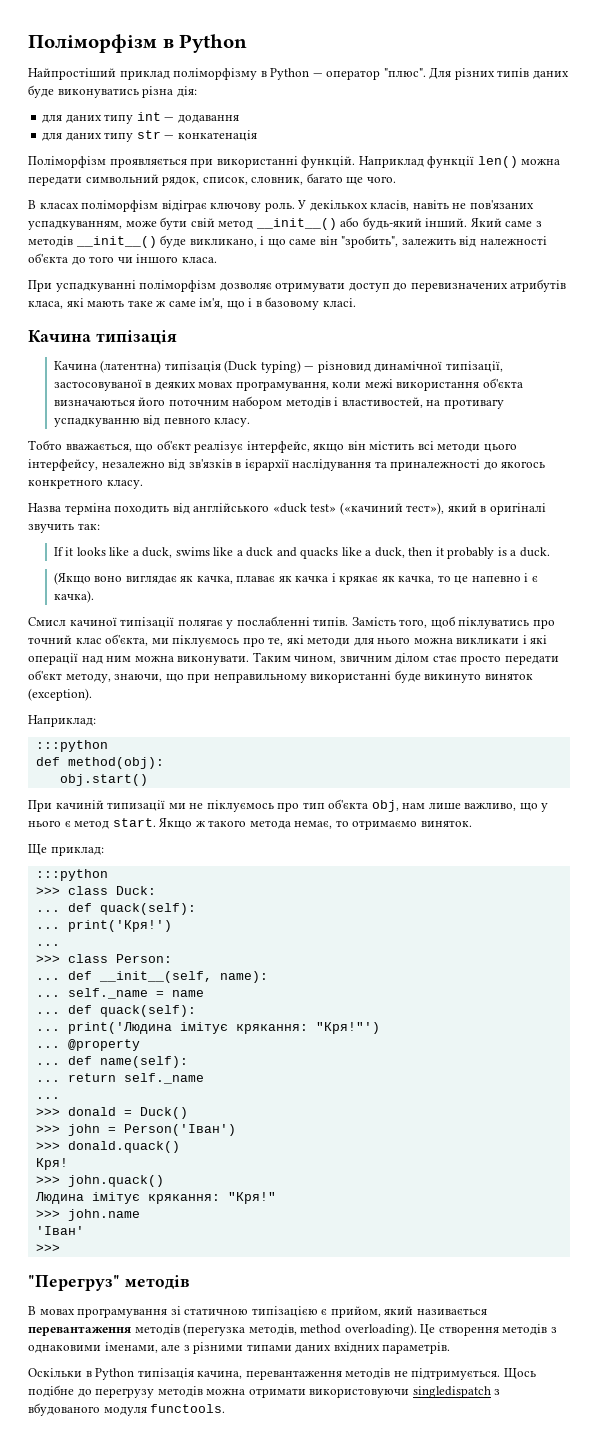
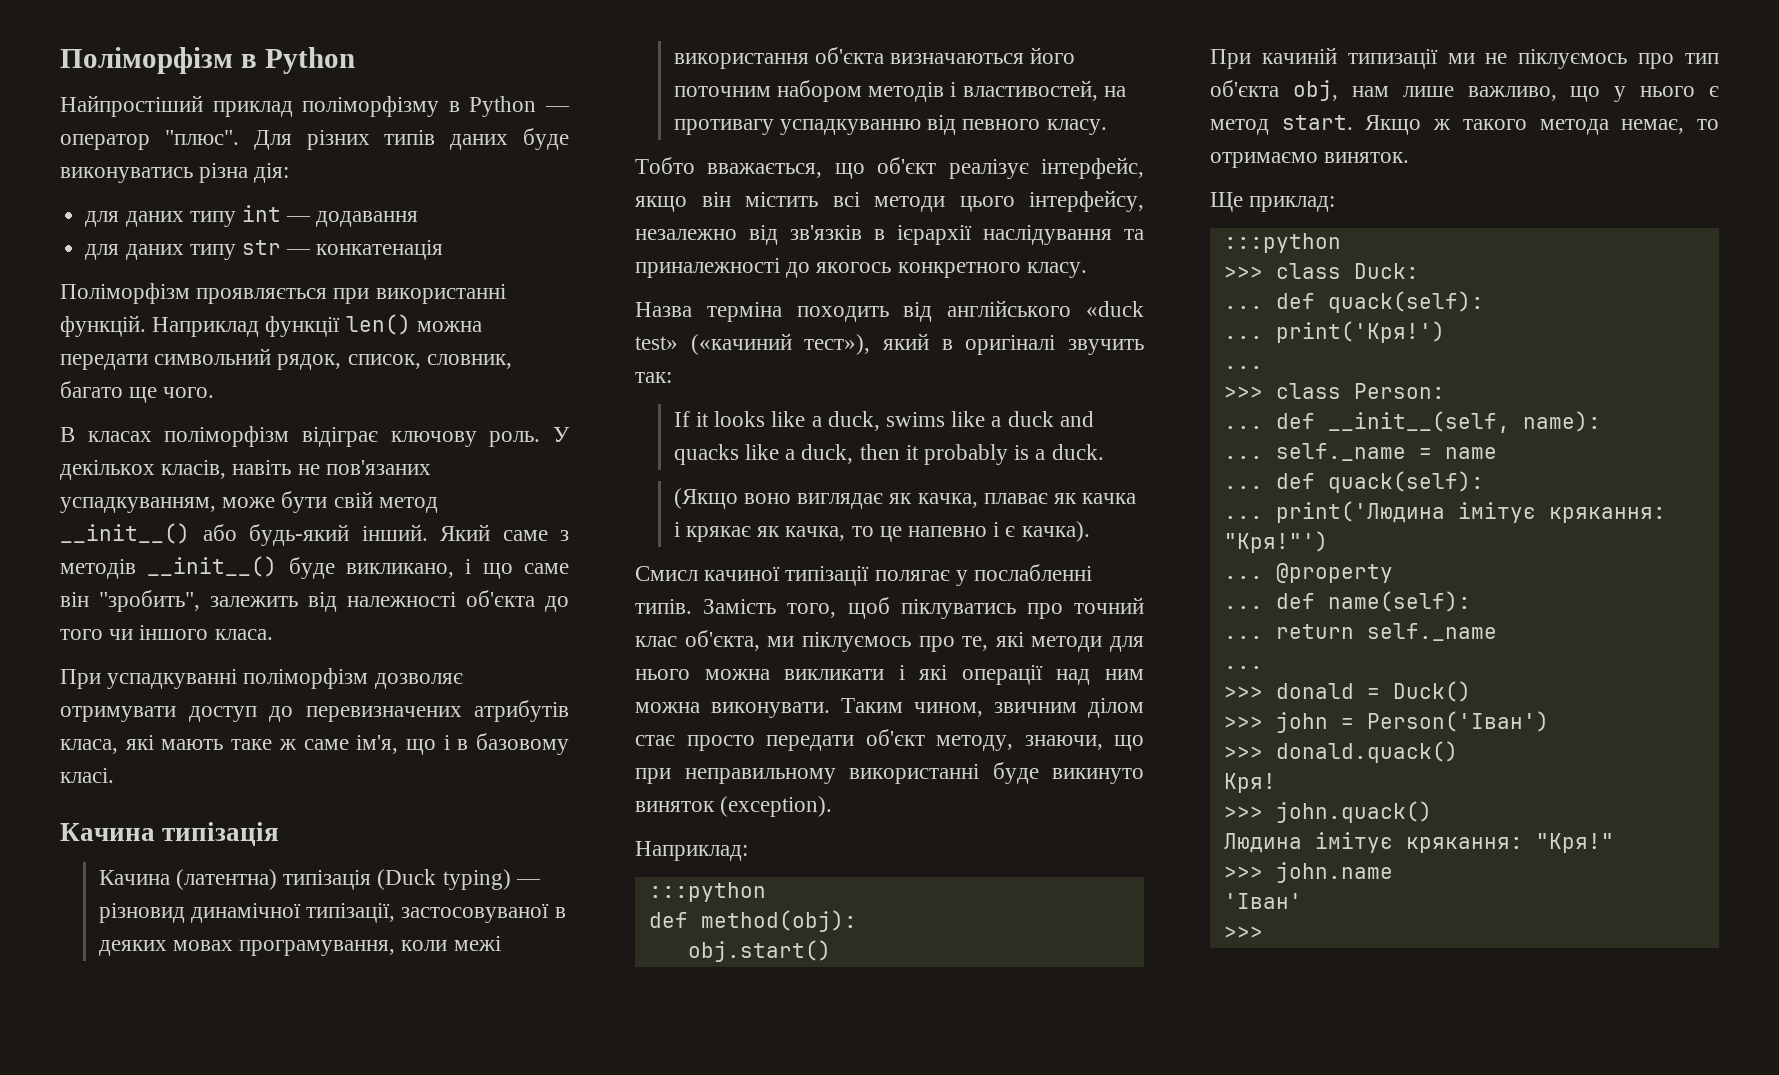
- "Перегруз" методів
- В мовах програмування зі статичною типізацією є прийом, який називається перевантаження методів (перегузка методів, method overloading). Це створення методів з однаковими іменами, але з різними типами даних вхідних параметрів.
- Оскільки в Python типізація качина, перевантаження методів не підтримується. Щось подібне до перегрузу методів можна отримати використовуючи singledispatch з вбудованого модуля functools.

